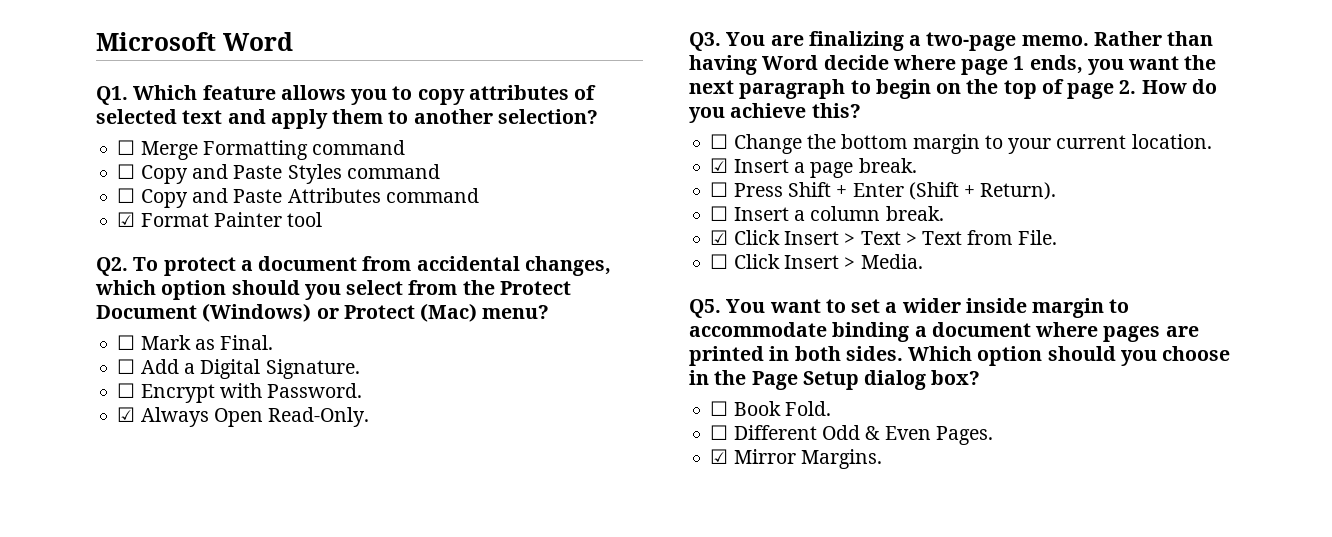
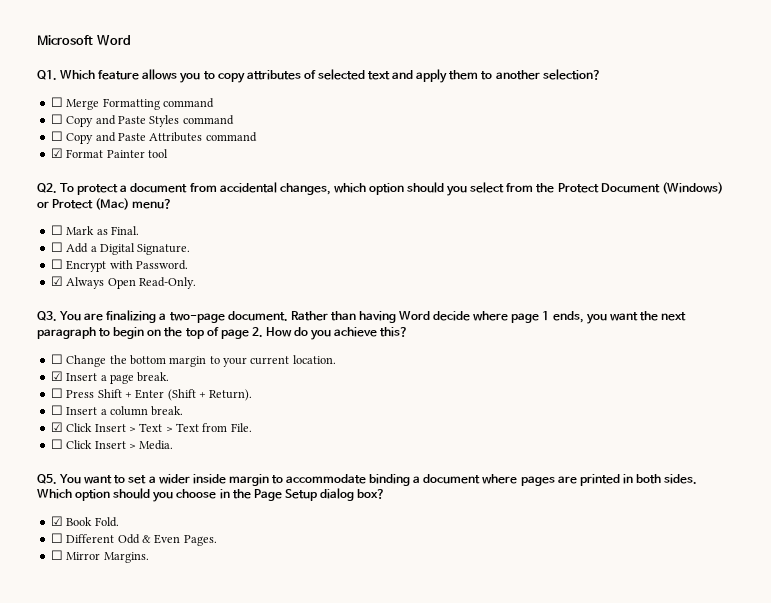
- Q3. You are finalizing a two-page memo.
+ Q3. You are finalizing a two-page document.
- ☐ Book Fold.
+ ☑ Book Fold.
- ☑ Mirror Margins.
+ ☐ Mirror Margins.

